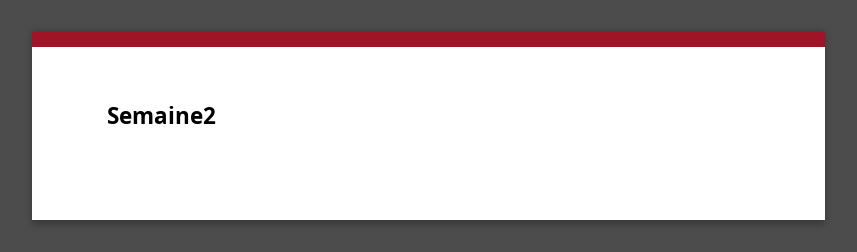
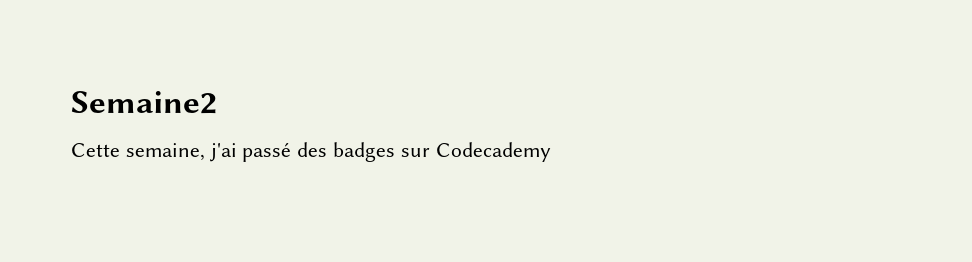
+ Cette semaine, j'ai passé des badges sur Codecademy

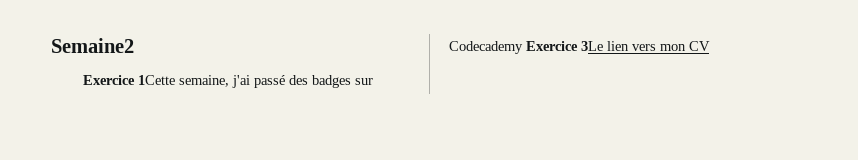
- Cette semaine, j'ai passé des badges sur Codecademy
+ Exercice 1Cette semaine, j'ai passé des badges sur Codecademy Exercice 3Le lien vers mon CV

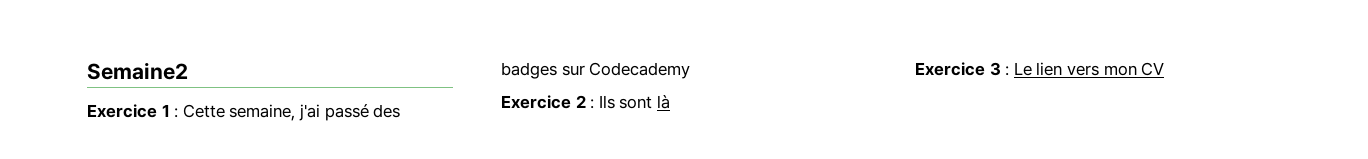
- Exercice 1Cette semaine, j'ai passé des badges sur Codecademy Exercice 3Le lien vers mon CV
+ Exercice 1 : Cette semaine, j'ai passé des badges sur Codecademy
+ Exercice 2 : Ils sont là
+ Exercice 3 : Le lien vers mon CV

